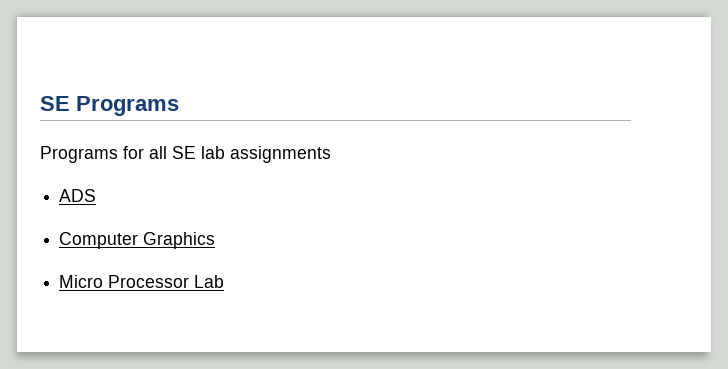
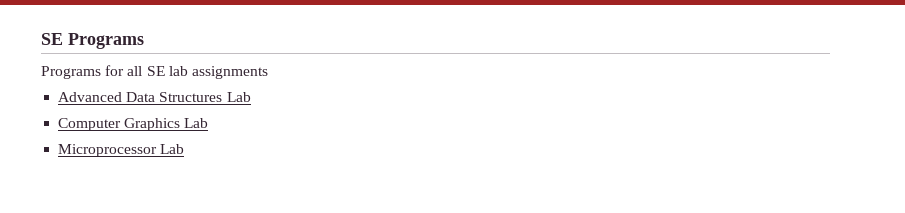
- ADS
+ Advanced Data Structures Lab
- Computer Graphics
- Micro Processor Lab
+ Computer Graphics Lab
+ Microprocessor Lab

